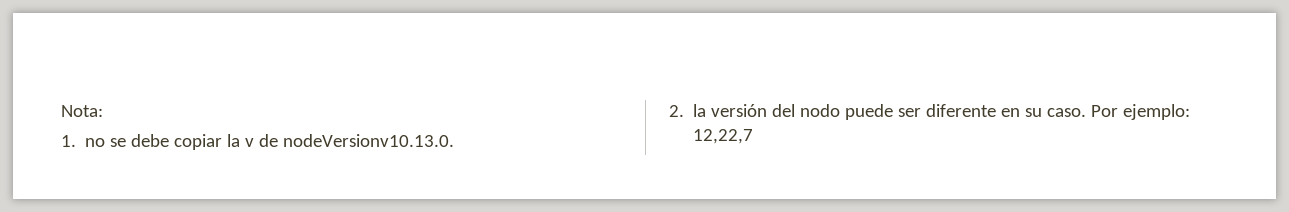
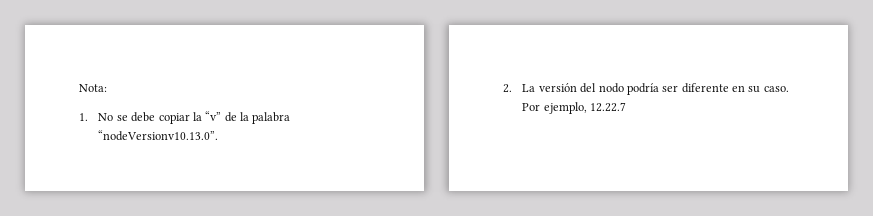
- 1. no se debe copiar la v de nodeVersionv10.13.0.
+ 1. No se debe copiar la “v” de la palabra “nodeVersionv10.13.0”.
- 2. la versión del nodo puede ser diferente en su caso.
+ 2. La versión del nodo podría ser diferente en su caso.
- Por ejemplo: 12,22,7
+ Por ejemplo, 12.22.7

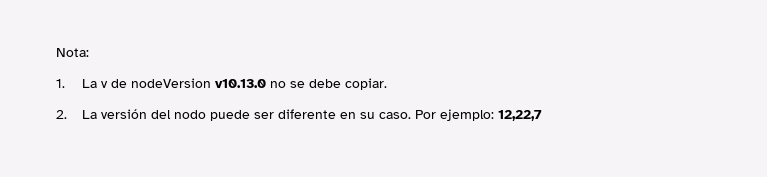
- 1. No se debe copiar la “v” de la palabra “nodeVersionv10.13.0”.
+ 1. La v de nodeVersion v10.13.0 no se debe copiar.
- 2. La versión del nodo podría ser diferente en su caso.
+ 2. La versión del nodo puede ser diferente en su caso.
- Por ejemplo, 12.22.7
+ Por ejemplo: 12,22,7

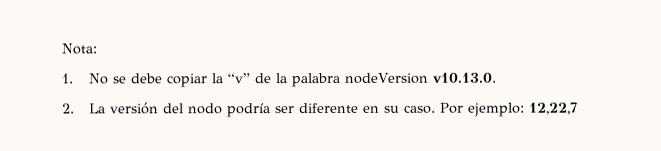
- 1. La v de nodeVersion v10.13.0 no se debe copiar.
+ 1. No se debe copiar la “v” de la palabra nodeVersion v10.13.0.
- 2. La versión del nodo puede ser diferente en su caso.
+ 2. La versión del nodo podría ser diferente en su caso.

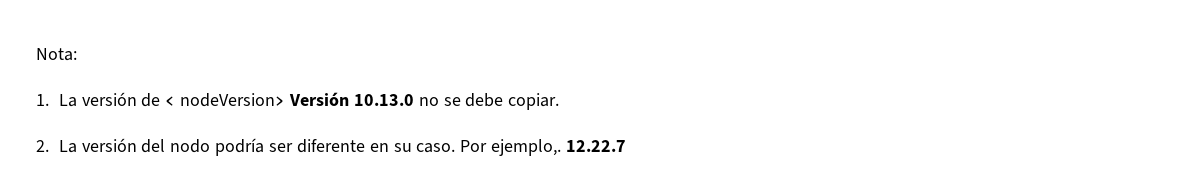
- 1. No se debe copiar la “v” de la palabra nodeVersion v10.13.0.
+ 1. La versión de < nodeVersion> Versión 10.13.0 no se debe copiar.
- Por ejemplo: 12,22,7
+ Por ejemplo,. 12.22.7

